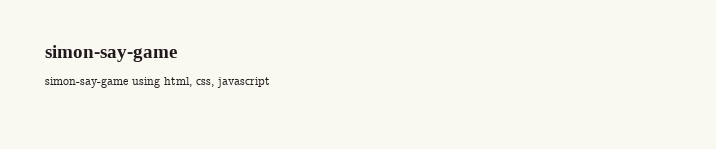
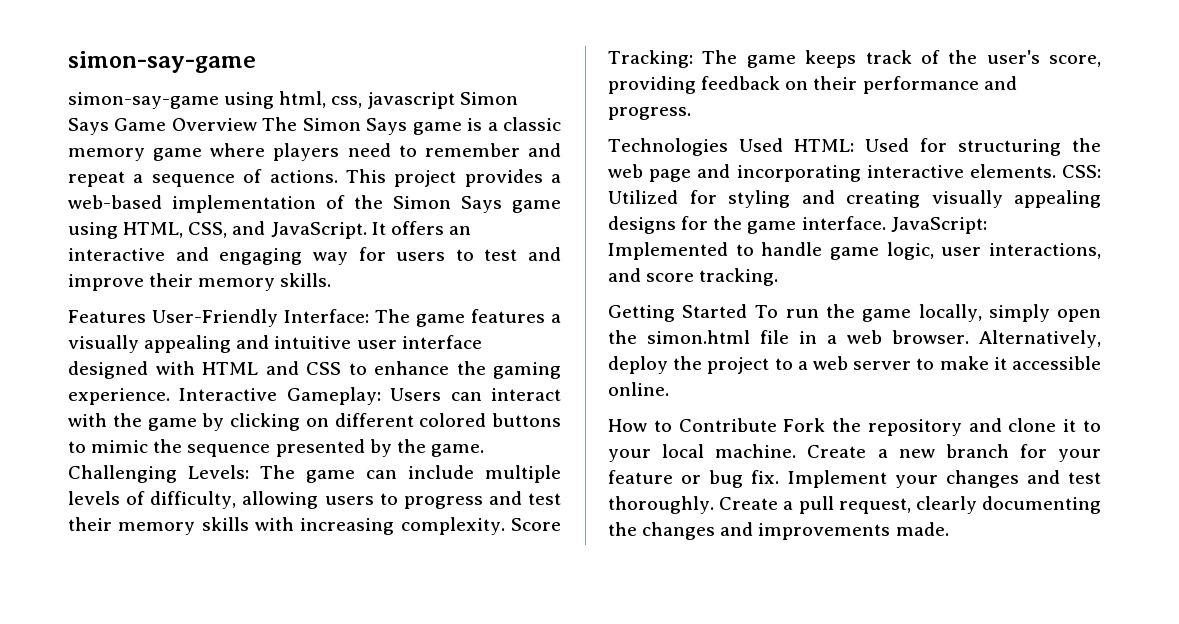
- simon-say-game using html, css, javascript
+ simon-say-game using html, css, javascript Simon Says Game Overview The Simon Says game is a classic memory game where players need to remember and repeat a sequence of actions. This project provides a web-based implementation of the Simon Says game using HTML, CSS, and JavaScript. It offers an interactive and engaging way for users to test and improve their memory skills.
+ Features User-Friendly Interface: The game features a visually appealing and intuitive user interface designed with HTML and CSS to enhance the gaming experience. Interactive Gameplay: Users can interact with the game by clicking on different colored buttons to mimic the sequence presented by the game. Challenging Levels: The game can include multiple levels of difficulty, allowing users to progress and test their memory skills with increasing complexity. Score Tracking: The game keeps track of the user's score, providing feedback on their performance and progress.
+ Technologies Used HTML: Used for structuring the web page and incorporating interactive elements. CSS: Utilized for styling and creating visually appealing designs for the game interface. JavaScript: Implemented to handle game logic, user interactions, and score tracking.
+ Getting Started To run the game locally, simply open the simon.html file in a web browser. Alternatively, deploy the project to a web server to make it accessible online.
+ How to Contribute Fork the repository and clone it to your local machine. Create a new branch for your feature or bug fix. Implement your changes and test thoroughly. Create a pull request, clearly documenting the changes and improvements made.

